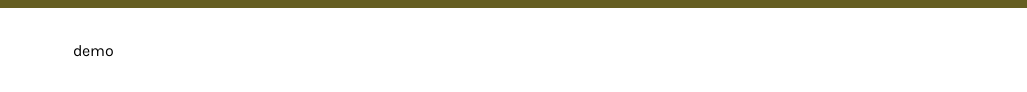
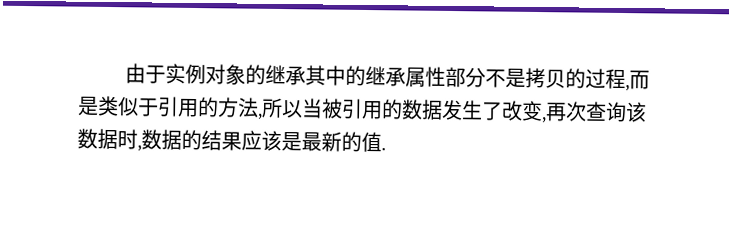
- demo
+ 由于实例对象的继承其中的继承属性部分不是拷贝的过程,而是类似于引用的方法,所以当被引用的数据发生了改变,再次查询该数据时,数据的结果应该是最新的值.

